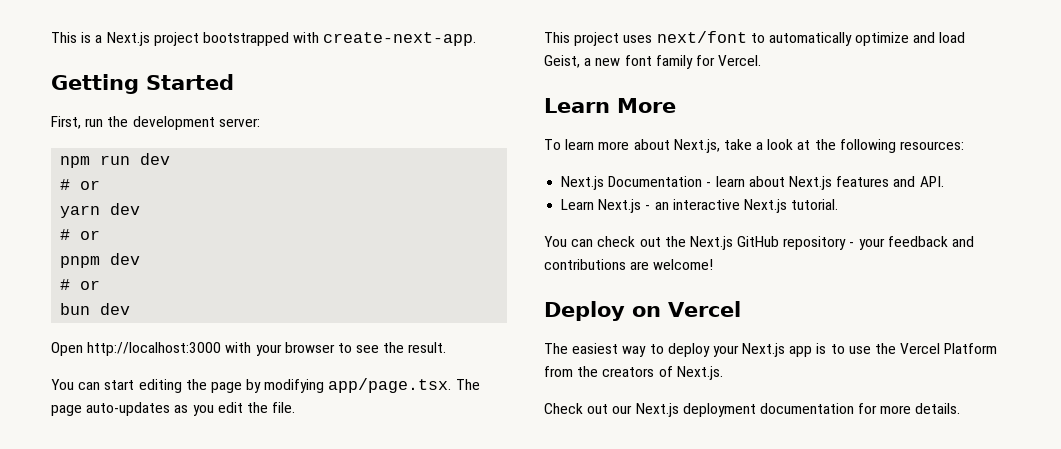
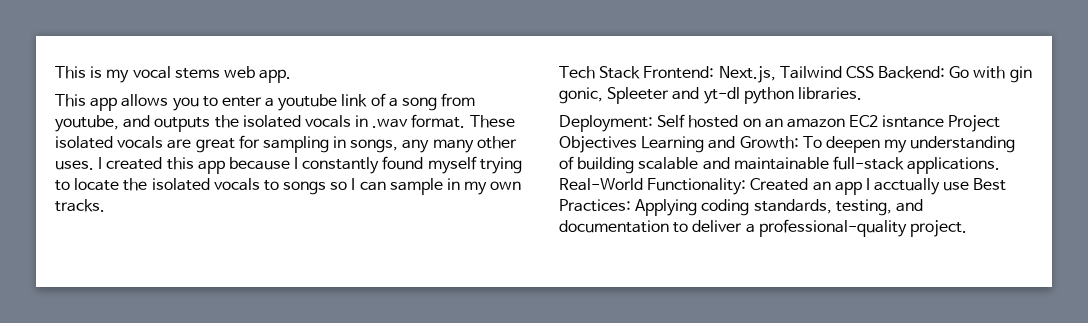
- This is a Next.js project bootstrapped with create-next-app.
- Getting Started
- First, run the development server:
- npm run dev
- # or
- yarn dev
- # or
- pnpm dev
- # or
- bun dev
- Open http://localhost:3000 with your browser to see the result.
- You can start editing the page by modifying app/page.tsx. The page auto-updates as you edit the file.
- This project uses next/font to automatically optimize and load Geist, a new font family for Vercel.
- Learn More
- To learn more about Next.js, take a look at the following resources:
- Next.js Documentation - learn about Next.js features and API.
- Learn Next.js - an interactive Next.js tutorial.
- You can check out the Next.js GitHub repository - your feedback and contributions are welcome!
- Deploy on Vercel
- The easiest way to deploy your Next.js app is to use the Vercel Platform from the creators of Next.js.
- Check out our Next.js deployment documentation for more details.
+ This is my vocal stems web app.
+ This app allows you to enter a youtube link of a song from youtube, and outputs the isolated vocals in .wav format. These isolated vocals are great for sampling in songs, any many other uses. I created this app because I constantly found myself trying to locate the isolated vocals to songs so I can sample in my own tracks.
+ Tech Stack Frontend: Next.js, Tailwind CSS Backend: Go with gin gonic, Spleeter and yt-dl python libraries.
+ Deployment: Self hosted on an amazon EC2 isntance Project Objectives Learning and Growth: To deepen my understanding of building scalable and maintainable full-stack applications. Real-World Functionality: Created an app I acctually use Best Practices: Applying coding standards, testing, and documentation to deliver a professional-quality project.

